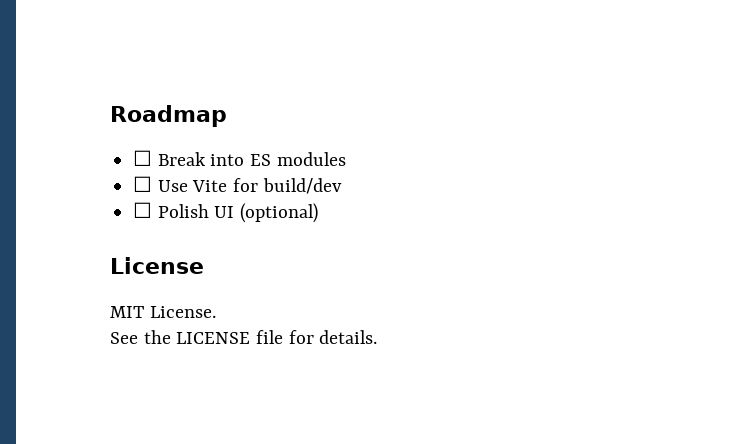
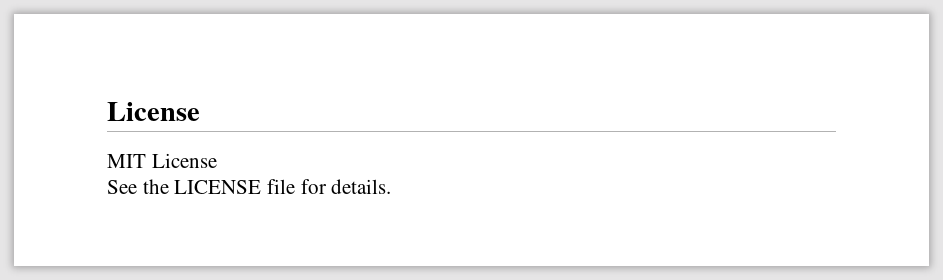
- Roadmap
- ☐ Break into ES modules
- ☐ Use Vite for build/dev
- ☐ Polish UI (optional)
- MIT License.
+ MIT License

